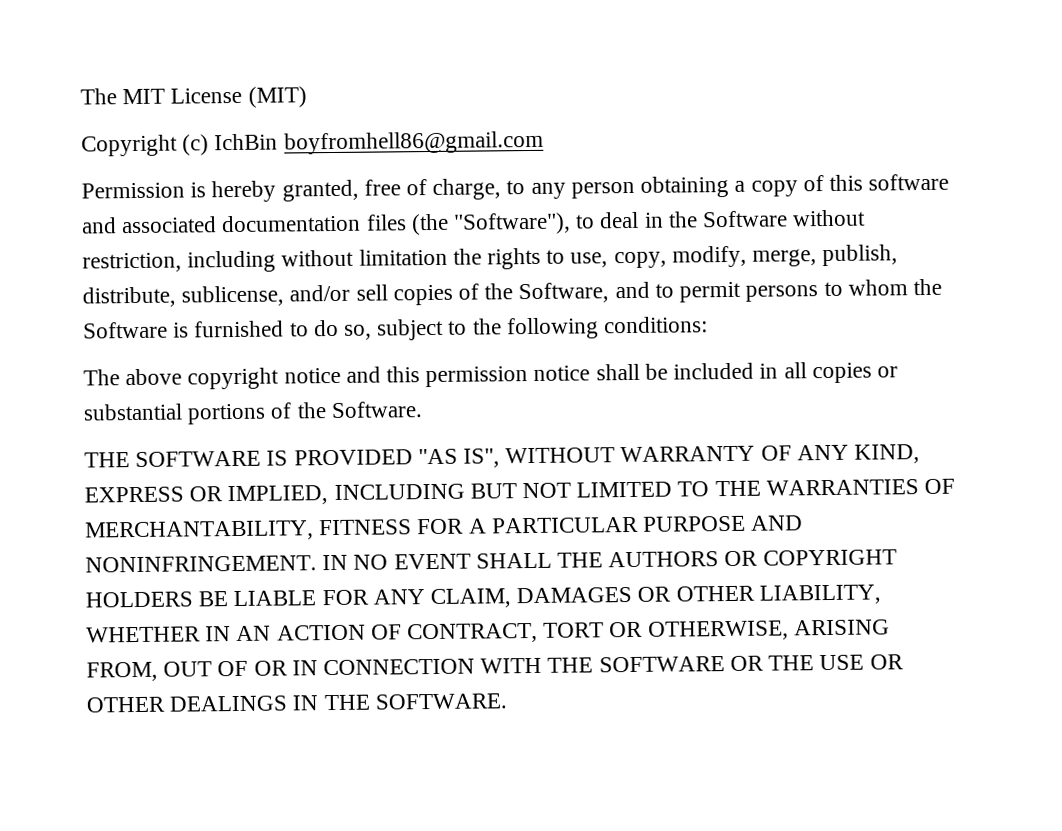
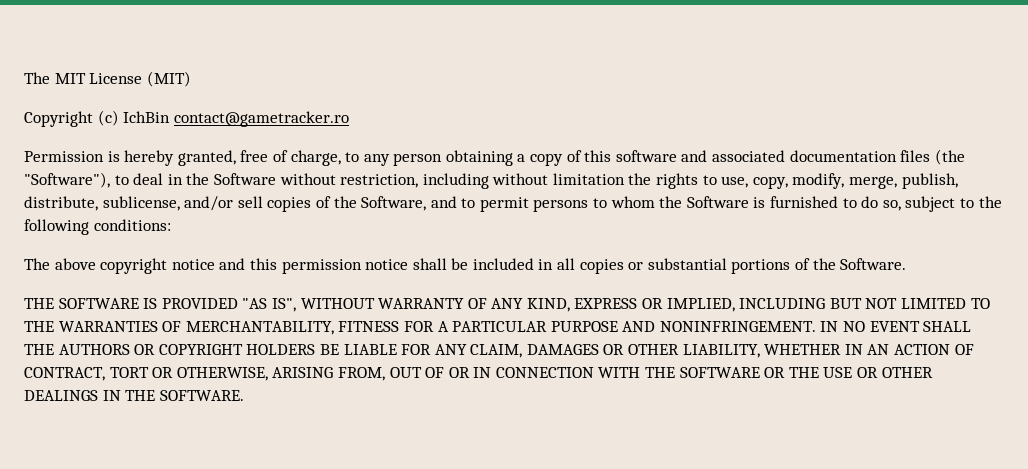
- Copyright (c) IchBin boyfromhell86@gmail.com
+ Copyright (c) IchBin contact@gametracker.ro

